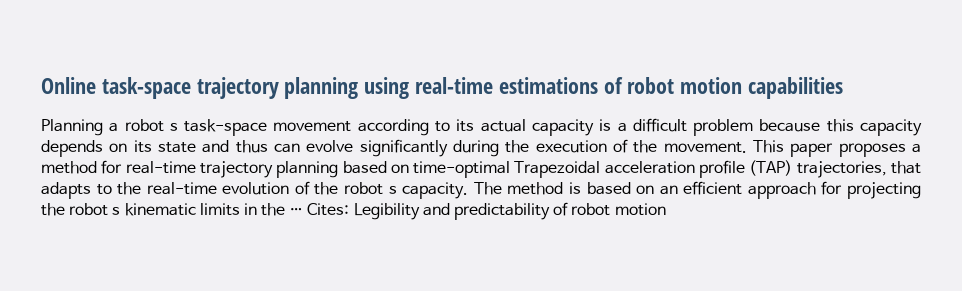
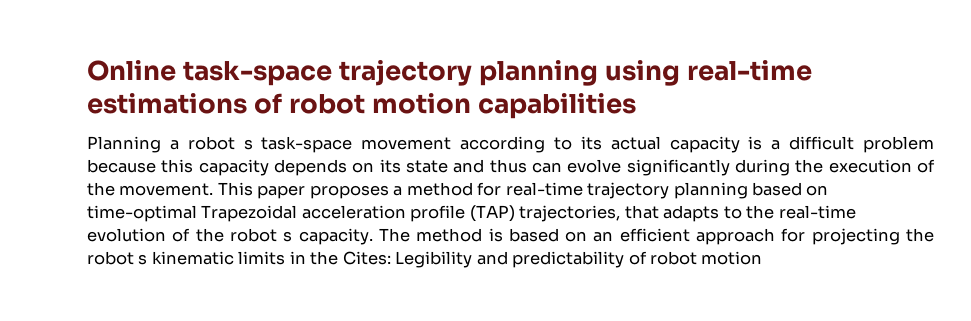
- The method is based on an efficient approach for projecting the robot s kinematic limits in the … Cites: Legibility and predictability of robot motion
+ The method is based on an efficient approach for projecting the robot s kinematic limits in the Cites: Legibility and predictability of robot motion

